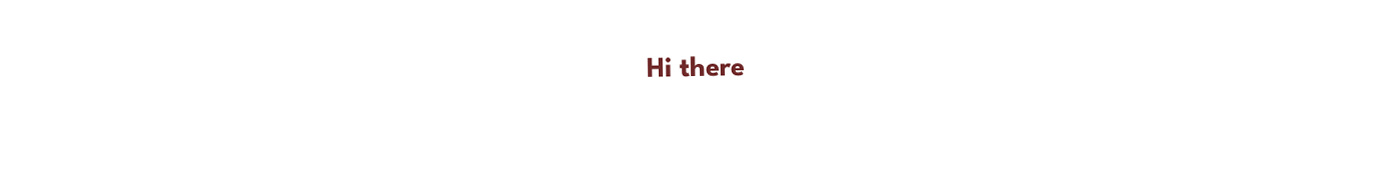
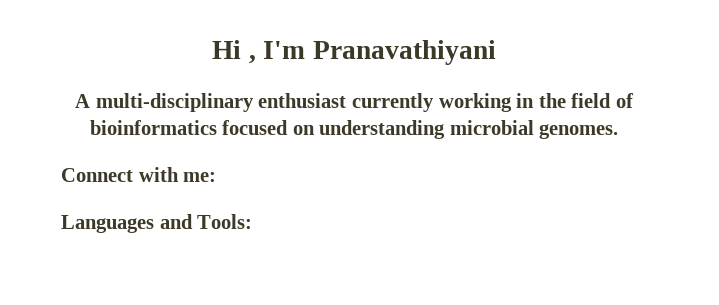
- Hi there
+ Hi , I'm Pranavathiyani
+ A multi-disciplinary enthusiast currently working in the field of bioinformatics focused on understanding microbial genomes.
+ Connect with me:
+ Languages and Tools:

